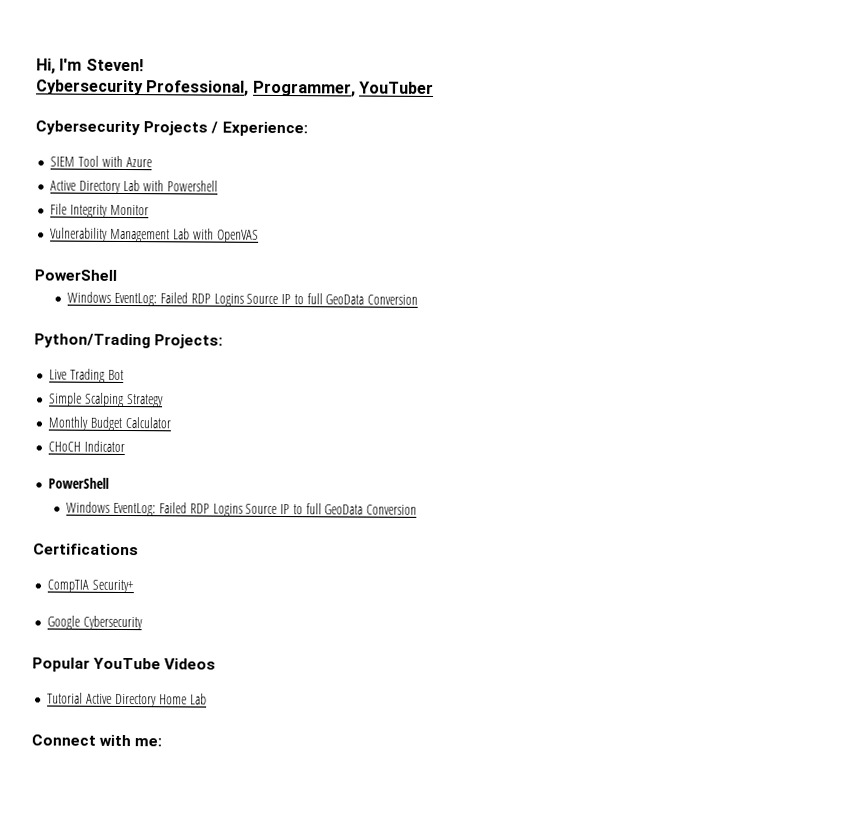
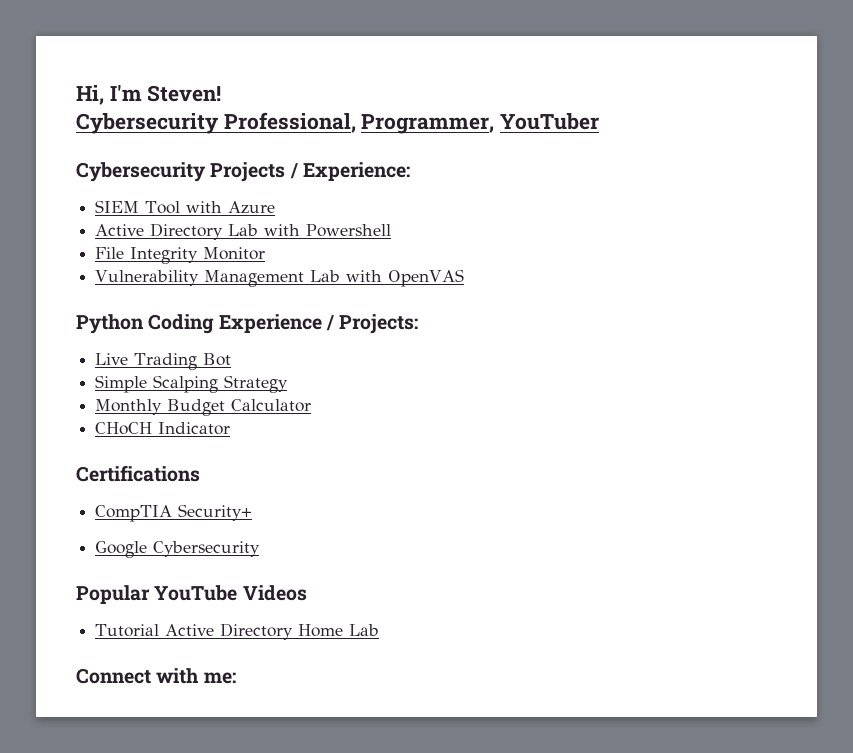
  Vulnerability Management Lab with OpenVAS
- PowerShell
- Windows EventLog: Failed RDP Logins Source IP to full GeoData Conversion
- Python/Trading Projects:
+ Python Coding Experience / Projects:
  CHoCH Indicator
- PowerShell
- Windows EventLog: Failed RDP Logins Source IP to full GeoData Conversion

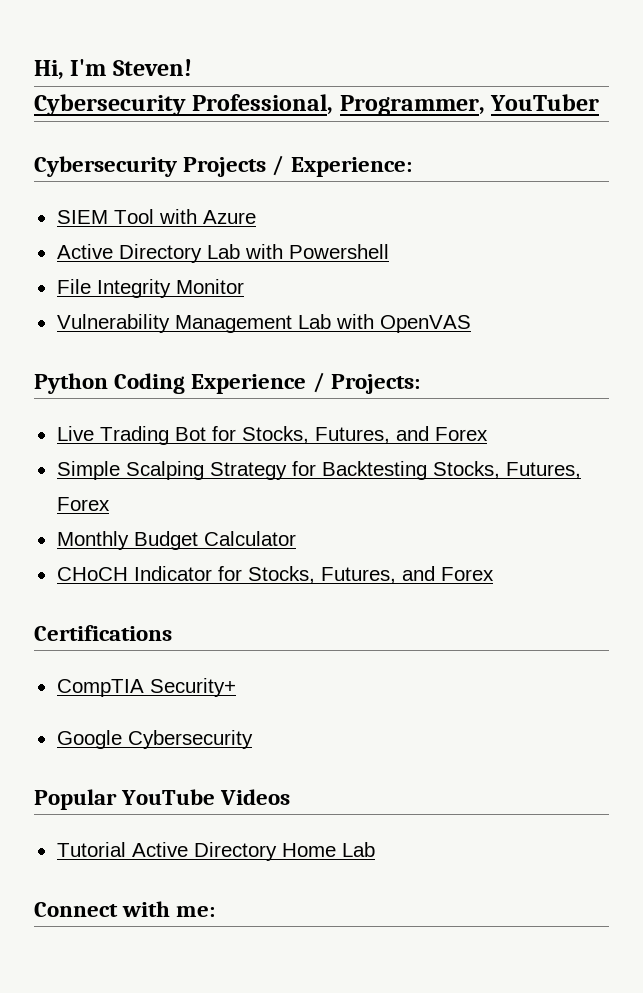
- Live Trading Bot
- Simple Scalping Strategy
+ Live Trading Bot for Stocks, Futures, and Forex
+ Simple Scalping Strategy for Backtesting Stocks, Futures, Forex
- CHoCH Indicator
+ CHoCH Indicator for Stocks, Futures, and Forex

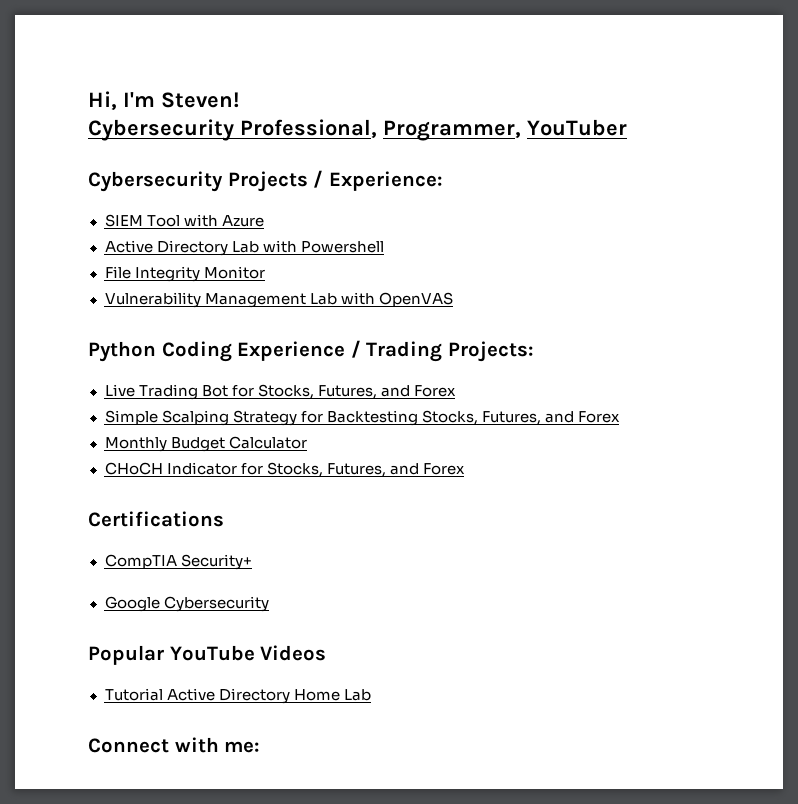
- Python Coding Experience / Projects:
+ Python Coding Experience / Trading Projects:
- Simple Scalping Strategy for Backtesting Stocks, Futures, Forex
+ Simple Scalping Strategy for Backtesting Stocks, Futures, and Forex

